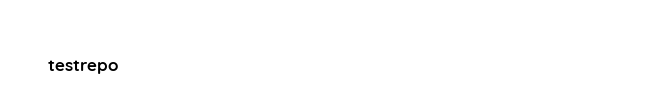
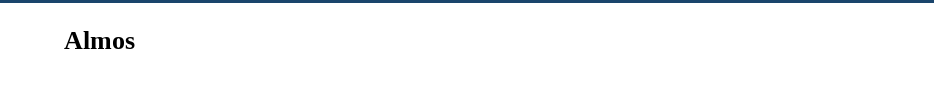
- testrepo
+ Almos

